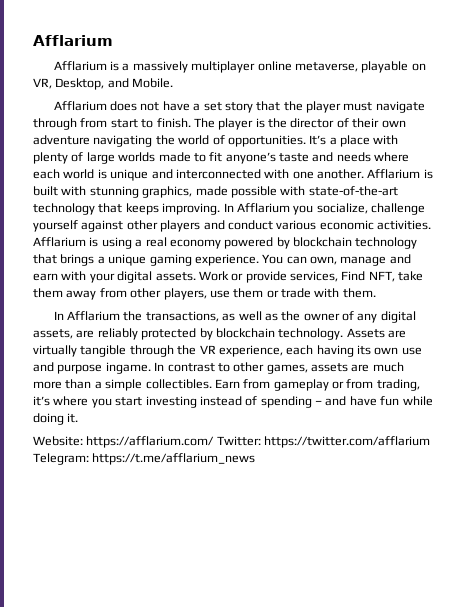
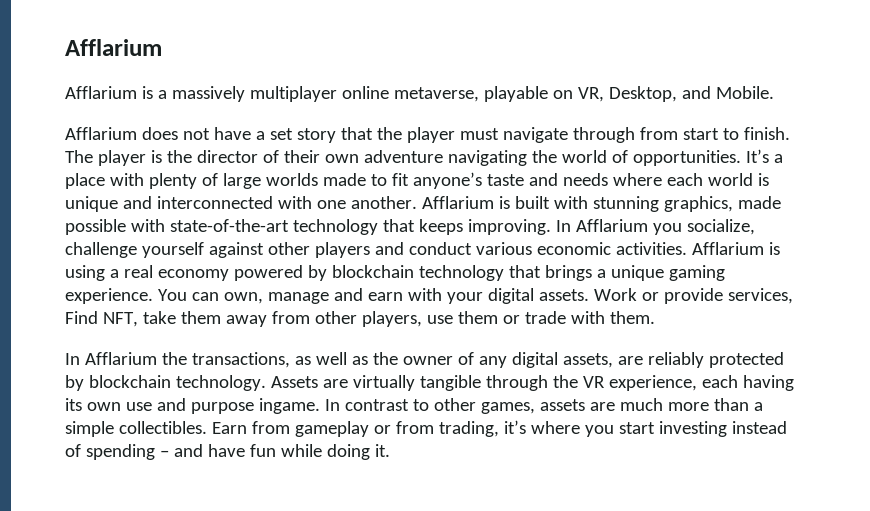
- Website: https://afflarium.com/ Twitter: https://twitter.com/afflarium Telegram: https://t.me/afflarium_news

